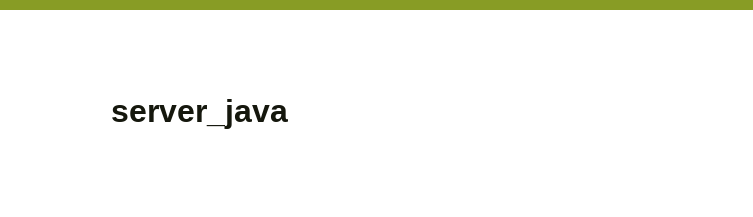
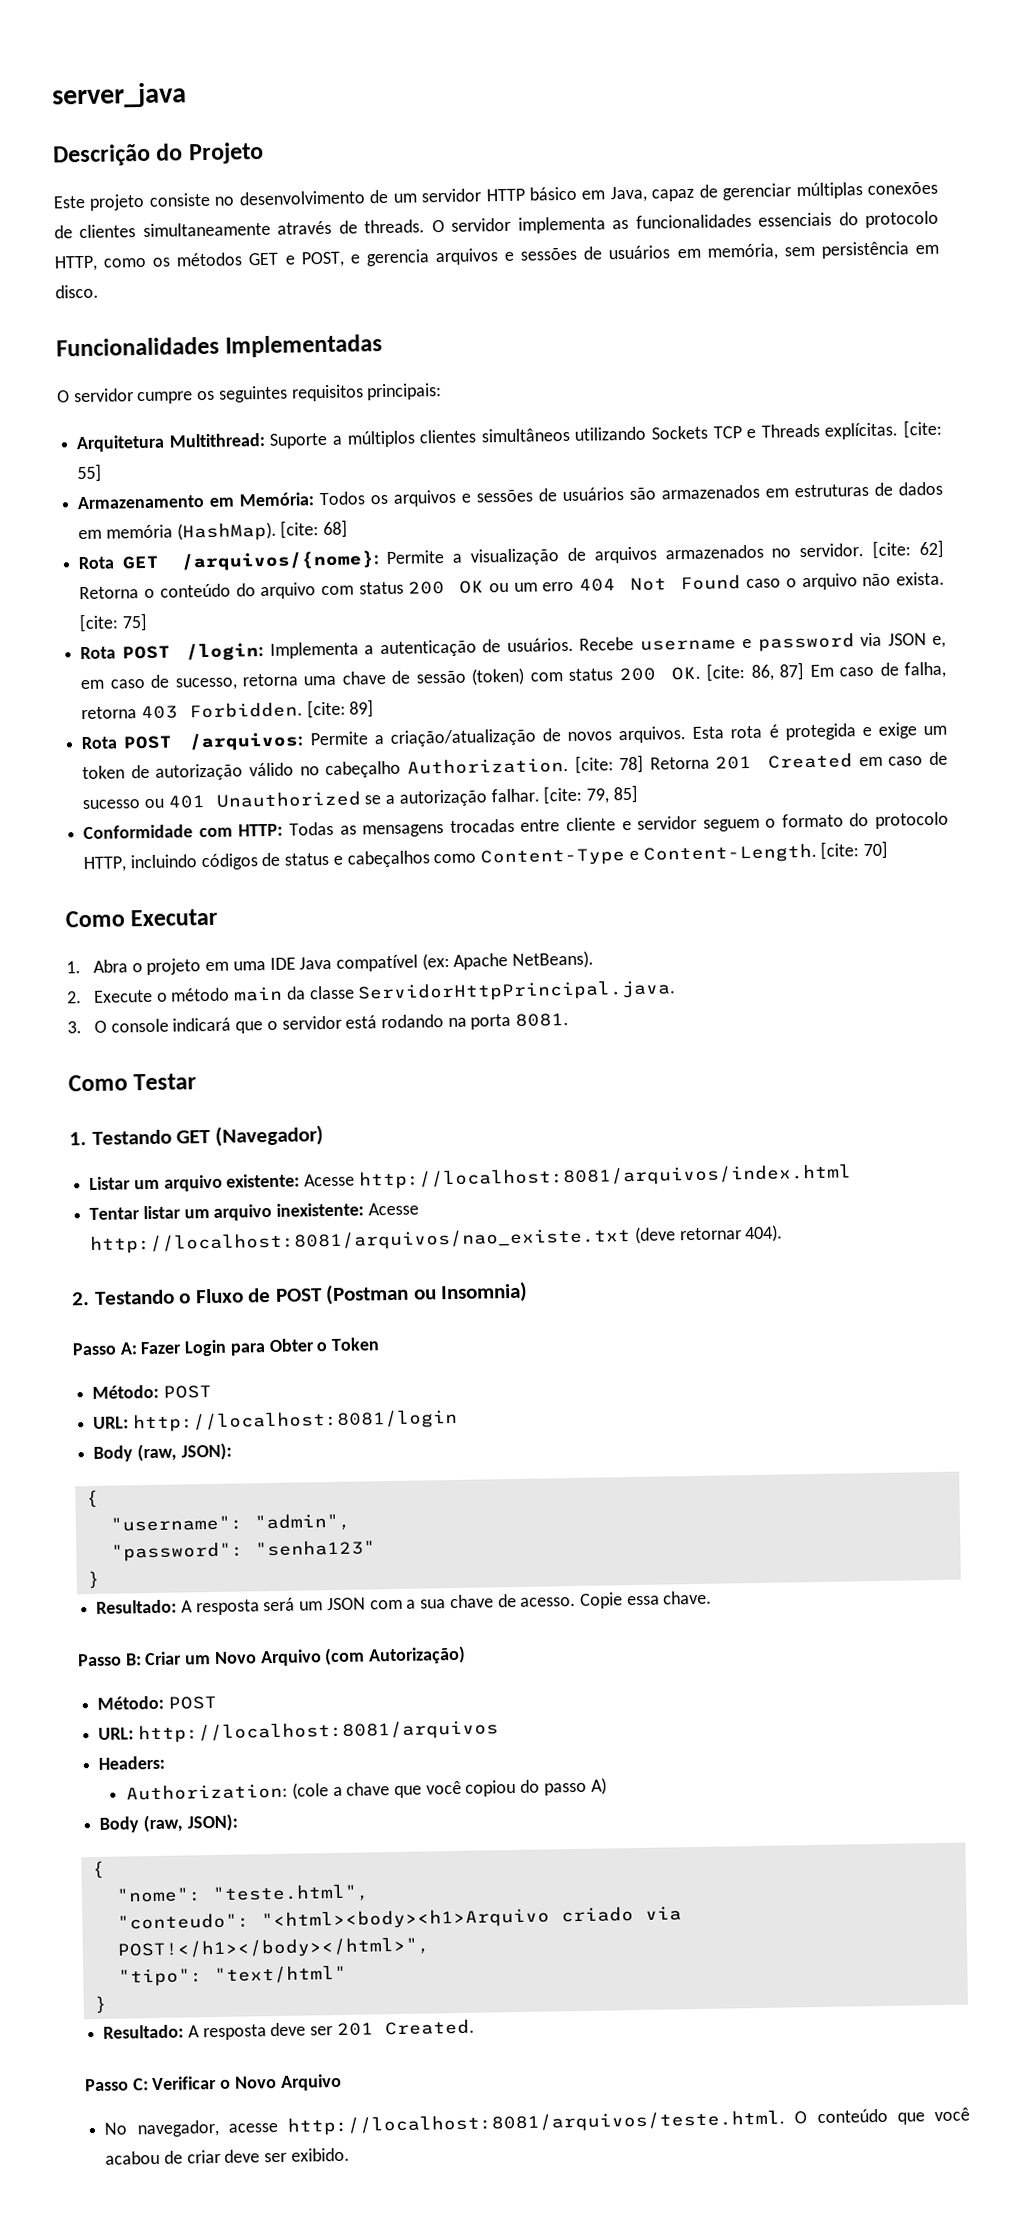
+ Descrição do Projeto
+ Este projeto consiste no desenvolvimento de um servidor HTTP básico em Java, capaz de gerenciar múltiplas conexões de clientes simultaneamente através de threads. O servidor implementa as funcionalidades essenciais do protocolo HTTP, como os métodos GET e POST, e gerencia arquivos e sessões de usuários em memória, sem persistência em disco.
+ Funcionalidades Implementadas
+ O servidor cumpre os seguintes requisitos principais:
+ Arquitetura Multithread: Suporte a múltiplos clientes simultâneos utilizando Sockets TCP e Threads explícitas. [cite: 55]
+ Armazenamento em Memória: Todos os arquivos e sessões de usuários são armazenados em estruturas de dados em memória (HashMap). [cite: 68]
+ Rota GET /arquivos/{nome}: Permite a visualização de arquivos armazenados no servidor. [cite: 62] Retorna o conteúdo do arquivo com status 200 OK ou um erro 404 Not Found caso o arquivo não exista. [cite: 75]
+ Rota POST /login: Implementa a autenticação de usuários. Recebe username e password via JSON e, em caso de sucesso, retorna uma chave de sessão (token) com status 200 OK. [cite: 86, 87] Em caso de falha, retorna 403 Forbidden. [cite: 89]
+ Rota POST /arquivos: Permite a criação/atualização de novos arquivos. Esta rota é protegida e exige um token de autorização válido no cabeçalho Authorization. [cite: 78] Retorna 201 Created em caso de sucesso ou 401 Unauthorized se a autorização falhar. [cite: 79, 85]
+ Conformidade com HTTP: Todas as mensagens trocadas entre cliente e servidor seguem o formato do protocolo HTTP, incluindo códigos de status e cabeçalhos como Content-Type e Content-Length. [cite: 70]
+ Como Executar
+ 1. Abra o projeto em uma IDE Java compatível (ex: Apache NetBeans).
+ 2. Execute o método main da classe ServidorHttpPrincipal.java.
+ 3. O console indicará que o servidor está rodando na porta 8081.
+ Como Testar
+ 1. Testando GET (Navegador)
+ Listar um arquivo existente: Acesse http://localhost:8081/arquivos/index.html
+ Tentar listar um arquivo inexistente: Acesse http://localhost:8081/arquivos/nao_existe.txt (deve retornar 404).
+ 2. Testando o Fluxo de POST (Postman ou Insomnia)
+ Passo A: Fazer Login para Obter o Token
+ Método: POST
+ URL: http://localhost:8081/login
+ Body (raw, JSON):
+ {
+ "username": "admin",
+ "password": "senha123"
+ }
+ Resultado: A resposta será um JSON com a sua chave de acesso. Copie essa chave.
+ Passo B: Criar um Novo Arquivo (com Autorização)
+ Método: POST
+ URL: http://localhost:8081/arquivos
+ Headers:
+ Authorization: (cole a chave que você copiou do passo A)
+ Body (raw, JSON):
+ {
+ "nome": "teste.html",
+ "conteudo": "<html><body><h1>Arquivo criado via POST!</h1></body></html>",
+ "tipo": "text/html"
+ }
+ Resultado: A resposta deve ser 201 Created.
+ Passo C: Verificar o Novo Arquivo
+ No navegador, acesse http://localhost:8081/arquivos/teste.html. O conteúdo que você acabou de criar deve ser exibido.

